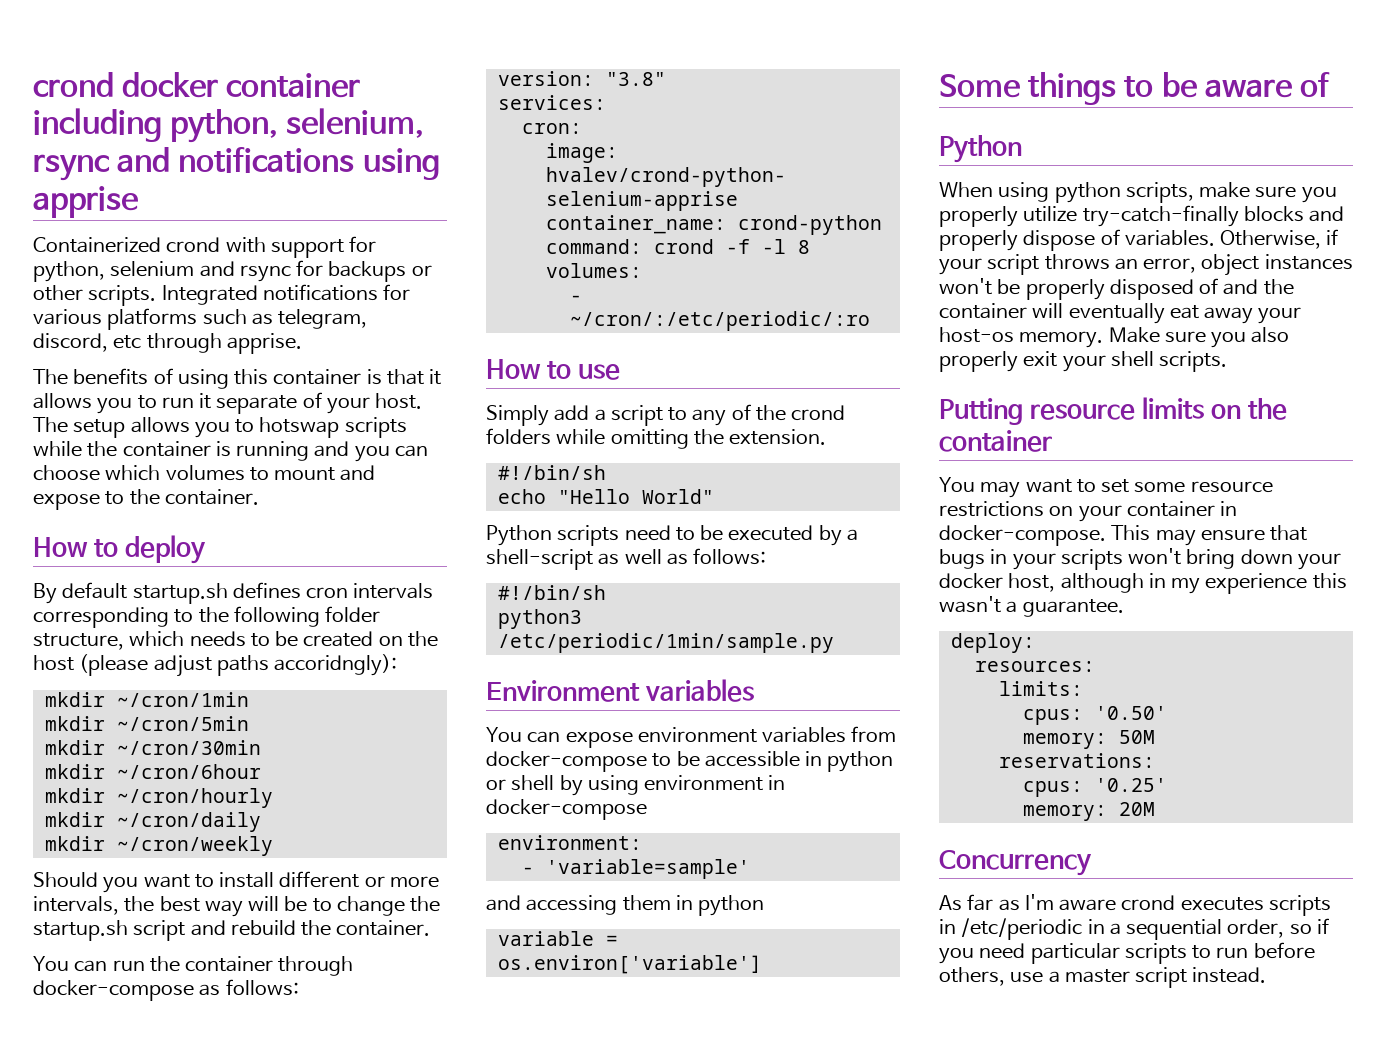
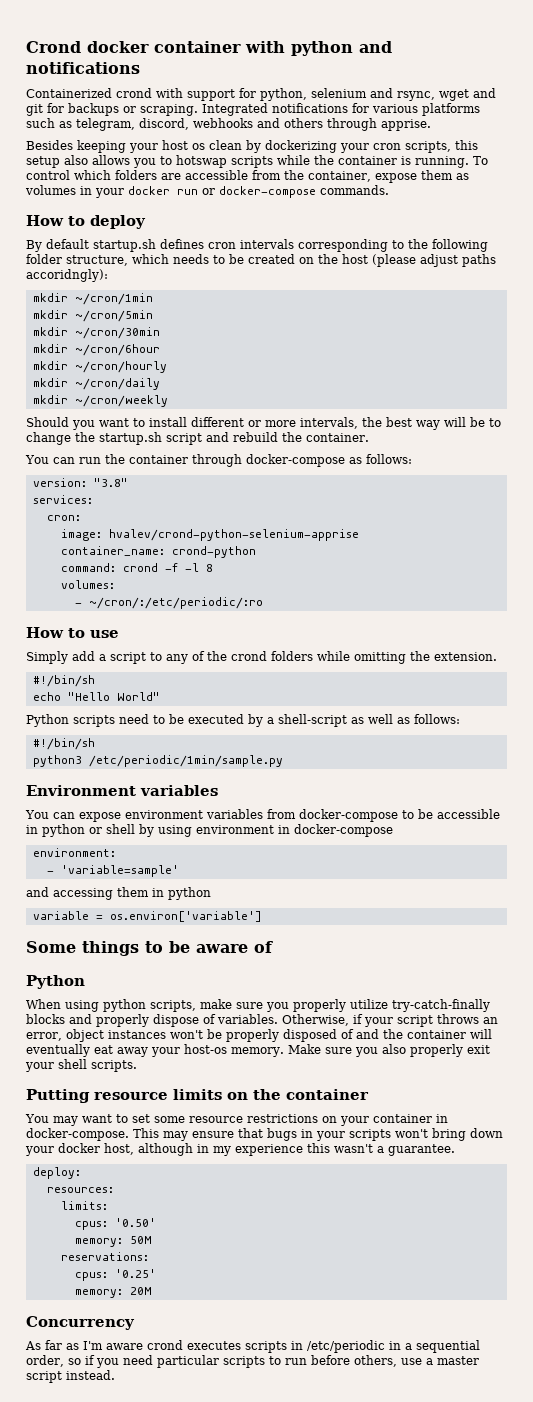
- crond docker container including python, selenium, rsync and notifications using apprise
+ Crond docker container with python and notifications
- Containerized crond with support for python, selenium and rsync for backups or other scripts.
+ Containerized crond with support for python, selenium and rsync, wget and git for backups or scraping.
- Integrated notifications for various platforms such as telegram, discord, etc through apprise.
+ Integrated notifications for various platforms such as telegram, discord, webhooks and others through apprise.
- The benefits of using this container is that it allows you to run it separate of your host. The setup allows you to hotswap scripts while the container is running and you can choose which volumes to mount and expose to the container.
+ Besides keeping your host os clean by dockerizing your cron scripts, this setup also allows you to hotswap scripts while the container is running. To control which folders are accessible from the container, expose them as volumes in your docker run or docker-compose commands.

